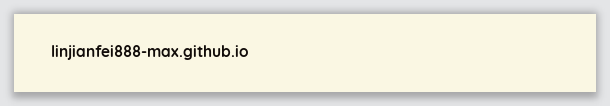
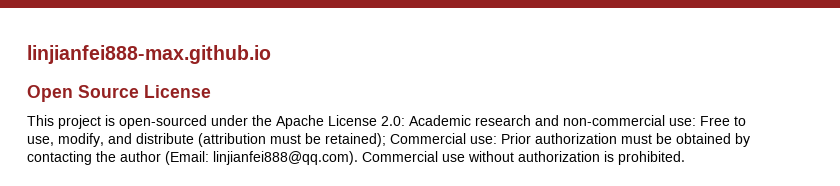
+ Open Source License
+ This project is open-sourced under the Apache License 2.0: Academic research and non-commercial use: Free to use, modify, and distribute (attribution must be retained); Commercial use: Prior authorization must be obtained by contacting the author (Email: linjianfei888@qq.com). Commercial use without authorization is prohibited.

